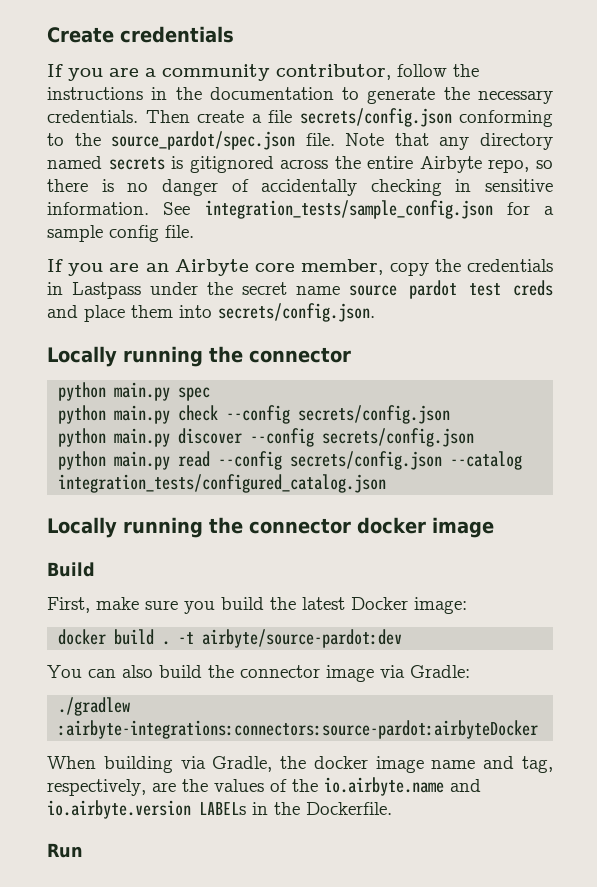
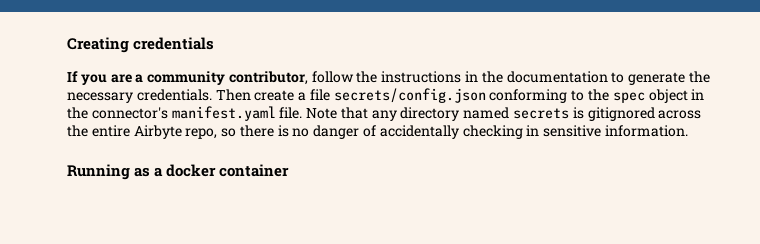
- Create credentials
+ Creating credentials
- Then create a file secrets/config.json conforming to the source_pardot/spec.json file.
+ Then create a file secrets/config.json conforming to the spec object in the connector's manifest.yaml file.
- Note that any directory named secrets is gitignored across the entire Airbyte repo, so there is no danger of accidentally checking in sensitive information. See integration_tests/sample_config.json for a sample config file.
- If you are an Airbyte core member, copy the credentials in Lastpass under the secret name source pardot test creds and place them into secrets/config.json.
- Locally running the connector
- python main.py spec
- python main.py check --config secrets/config.json
- python main.py discover --config secrets/config.json
- python main.py read --config secrets/config.json --catalog integration_tests/configured_catalog.json
- Locally running the connector docker image
- Build
- First, make sure you build the latest Docker image:
- docker build . -t airbyte/source-pardot:dev
- You can also build the connector image via Gradle:
- ./gradlew :airbyte-integrations:connectors:source-pardot:airbyteDocker
- When building via Gradle, the docker image name and tag, respectively, are the values of the io.airbyte.name and io.airbyte.version LABELs in the Dockerfile.
- Run
+ Note that any directory named secrets is gitignored across the entire Airbyte repo, so there is no danger of accidentally checking in sensitive information.
+ Running as a docker container

